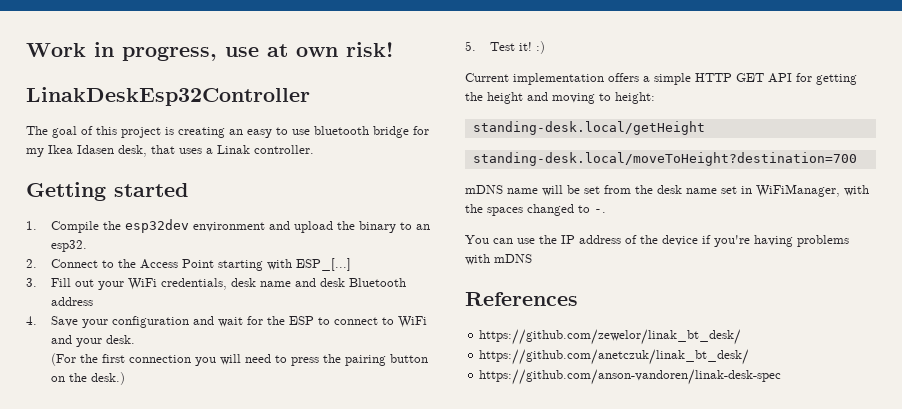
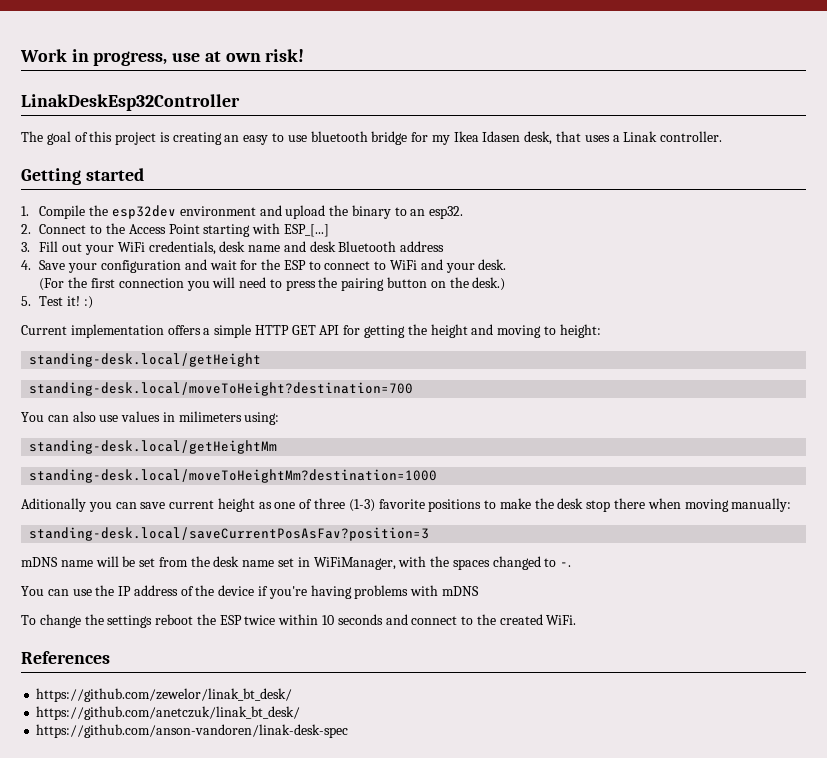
+ You can also use values in milimeters using:
+ standing-desk.local/getHeightMm
+ standing-desk.local/moveToHeightMm?destination=1000
+ Aditionally you can save current height as one of three (1-3) favorite positions to make the desk stop there when moving manually:
+ standing-desk.local/saveCurrentPosAsFav?position=3
+ To change the settings reboot the ESP twice within 10 seconds and connect to the created WiFi.

